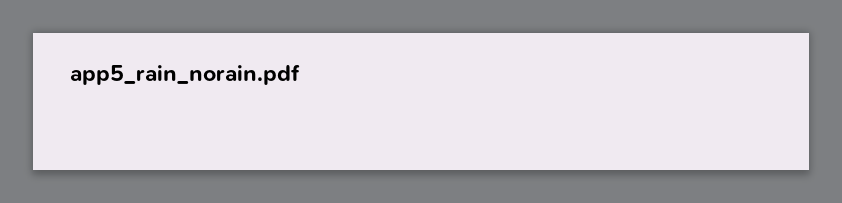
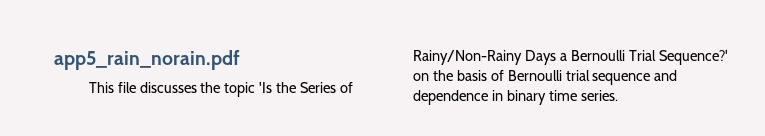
+ This file discusses the topic 'Is the Series of Rainy/Non-Rainy Days a Bernoulli Trial Sequence?' on the basis of Bernoulli trial sequence and dependence in binary time series.

